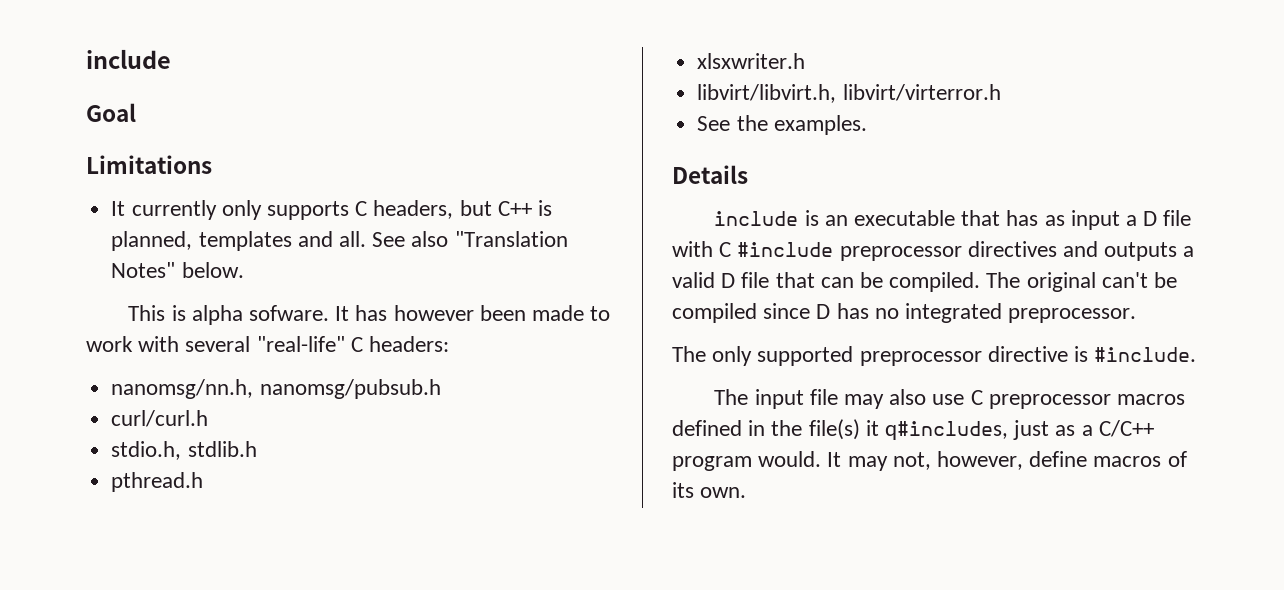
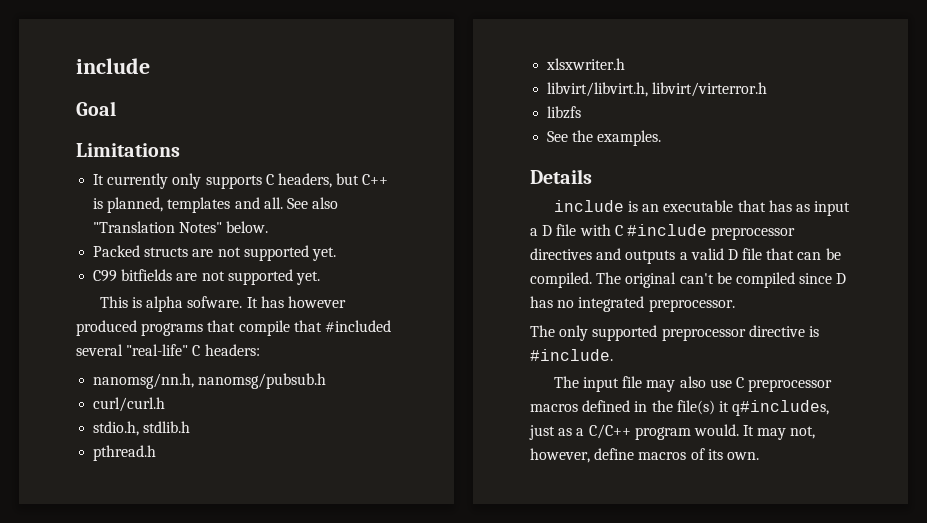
+ Packed structs are not supported yet.
+ C99 bitfields are not supported yet.
- It has however been made to work with several "real-life" C headers:
+ It has however produced programs that compile that #included several "real-life" C headers:
+ libzfs

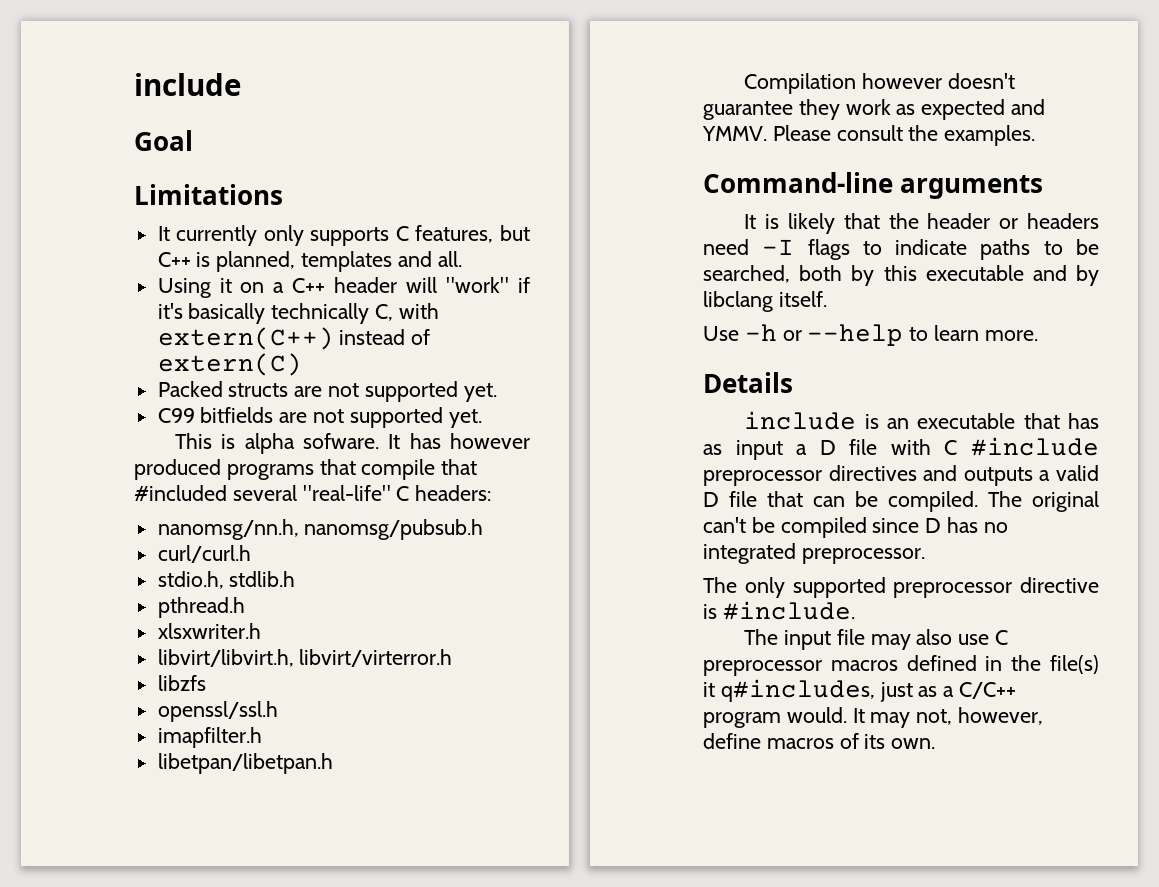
- It currently only supports C headers, but C++ is planned, templates and all. See also "Translation Notes" below.
+ It currently only supports C features, but C++ is planned, templates and all.
+ Using it on a C++ header will "work" if it's basically technically C, with extern(C++) instead of extern(C)
- See the examples.
+ openssl/ssl.h
+ imapfilter.h
+ libetpan/libetpan.h
+ Compilation however doesn't guarantee they work as expected and YMMV. Please consult the examples.
+ Command-line arguments
+ It is likely that the header or headers need -I flags to indicate paths to be searched, both by this executable and by libclang itself.
+ Use -h or --help to learn more.

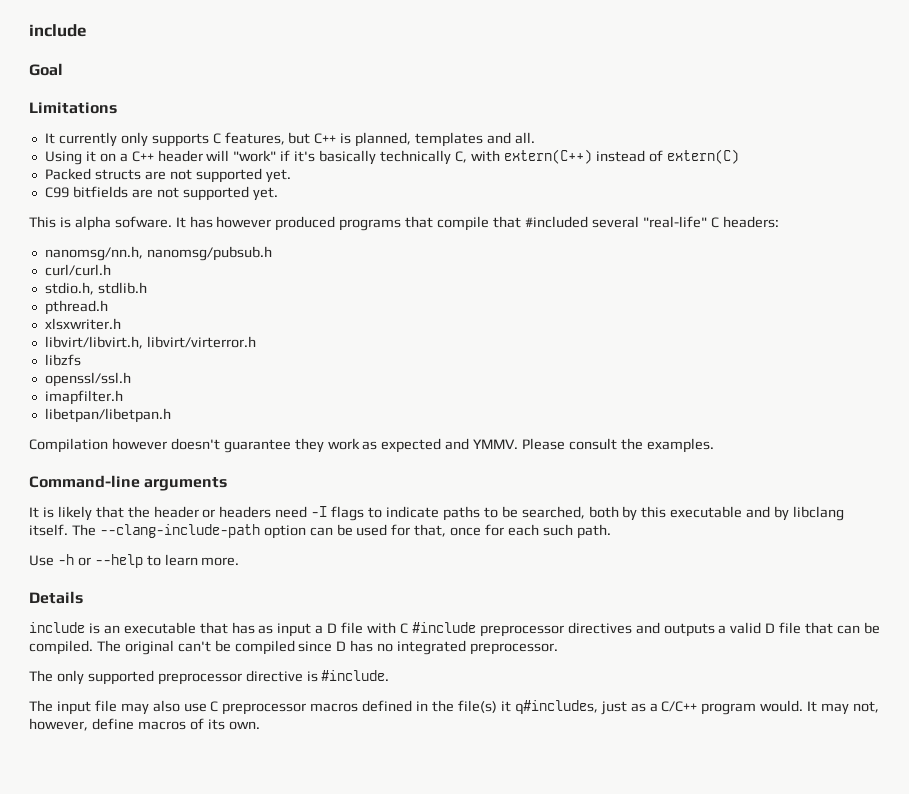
+ The --clang-include-path option can be used for that, once for each such path.

